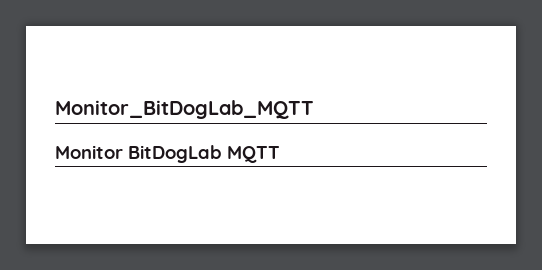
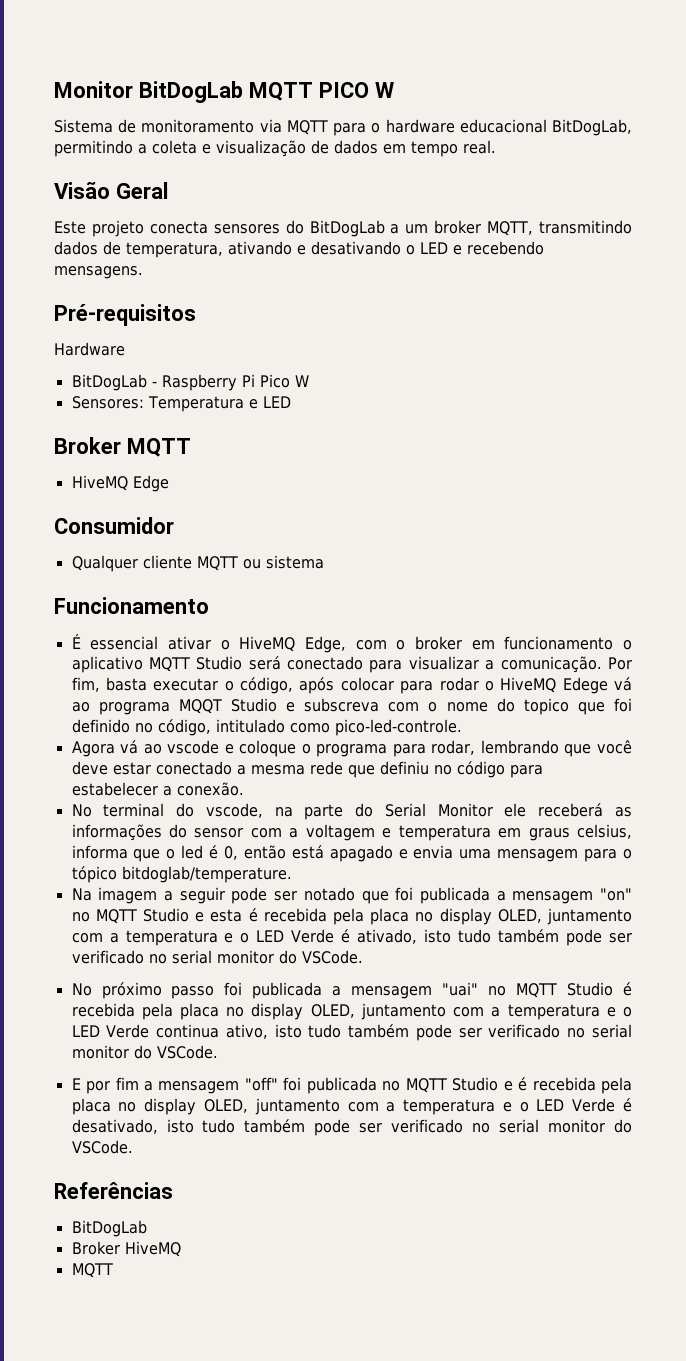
- Monitor_BitDogLab_MQTT
- Monitor BitDogLab MQTT
+ Monitor BitDogLab MQTT PICO W
+ Sistema de monitoramento via MQTT para o hardware educacional BitDogLab, permitindo a coleta e visualização de dados em tempo real.
+ Visão Geral
+ Este projeto conecta sensores do BitDogLab a um broker MQTT, transmitindo dados de temperatura, ativando e desativando o LED e recebendo mensagens.
+ Pré-requisitos
+ Hardware
+ BitDogLab - Raspberry Pi Pico W
+ Sensores: Temperatura e LED
+ Broker MQTT
+ HiveMQ Edge
+ Consumidor
+ Qualquer cliente MQTT ou sistema
+ Funcionamento
+ É essencial ativar o HiveMQ Edge, com o broker em funcionamento o aplicativo MQTT Studio será conectado para visualizar a comunicação. Por fim, basta executar o código, após colocar para rodar o HiveMQ Edege vá ao programa MQQT Studio e subscreva com o nome do topico que foi definido no código, intitulado como pico-led-controle.
+ Agora vá ao vscode e coloque o programa para rodar, lembrando que você deve estar conectado a mesma rede que definiu no código para estabelecer a conexão.
+ No terminal do vscode, na parte do Serial Monitor ele receberá as informações do sensor com a voltagem e temperatura em graus celsius, informa que o led é 0, então está apagado e envia uma mensagem para o tópico bitdoglab/temperature.
+ Na imagem a seguir pode ser notado que foi publicada a mensagem "on" no MQTT Studio e esta é recebida pela placa no display OLED, juntamento com a temperatura e o LED Verde é ativado, isto tudo também pode ser verificado no serial monitor do VSCode.
+ No próximo passo foi publicada a mensagem "uai" no MQTT Studio é recebida pela placa no display OLED, juntamento com a temperatura e o LED Verde continua ativo, isto tudo também pode ser verificado no serial monitor do VSCode.
+ E por fim a mensagem "off" foi publicada no MQTT Studio e é recebida pela placa no display OLED, juntamento com a temperatura e o LED Verde é desativado, isto tudo também pode ser verificado no serial monitor do VSCode.
+ Referências
+ BitDogLab
+ Broker HiveMQ
+ MQTT

